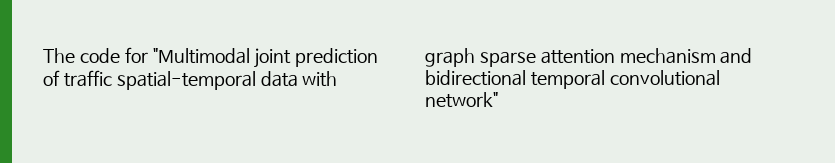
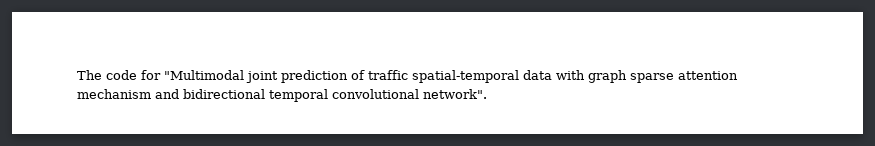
- The code for "Multimodal joint prediction of traffic spatial-temporal data with graph sparse attention mechanism and bidirectional temporal convolutional network"
+ The code for "Multimodal joint prediction of traffic spatial-temporal data with graph sparse attention mechanism and bidirectional temporal convolutional network".

